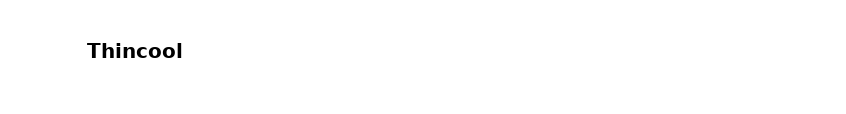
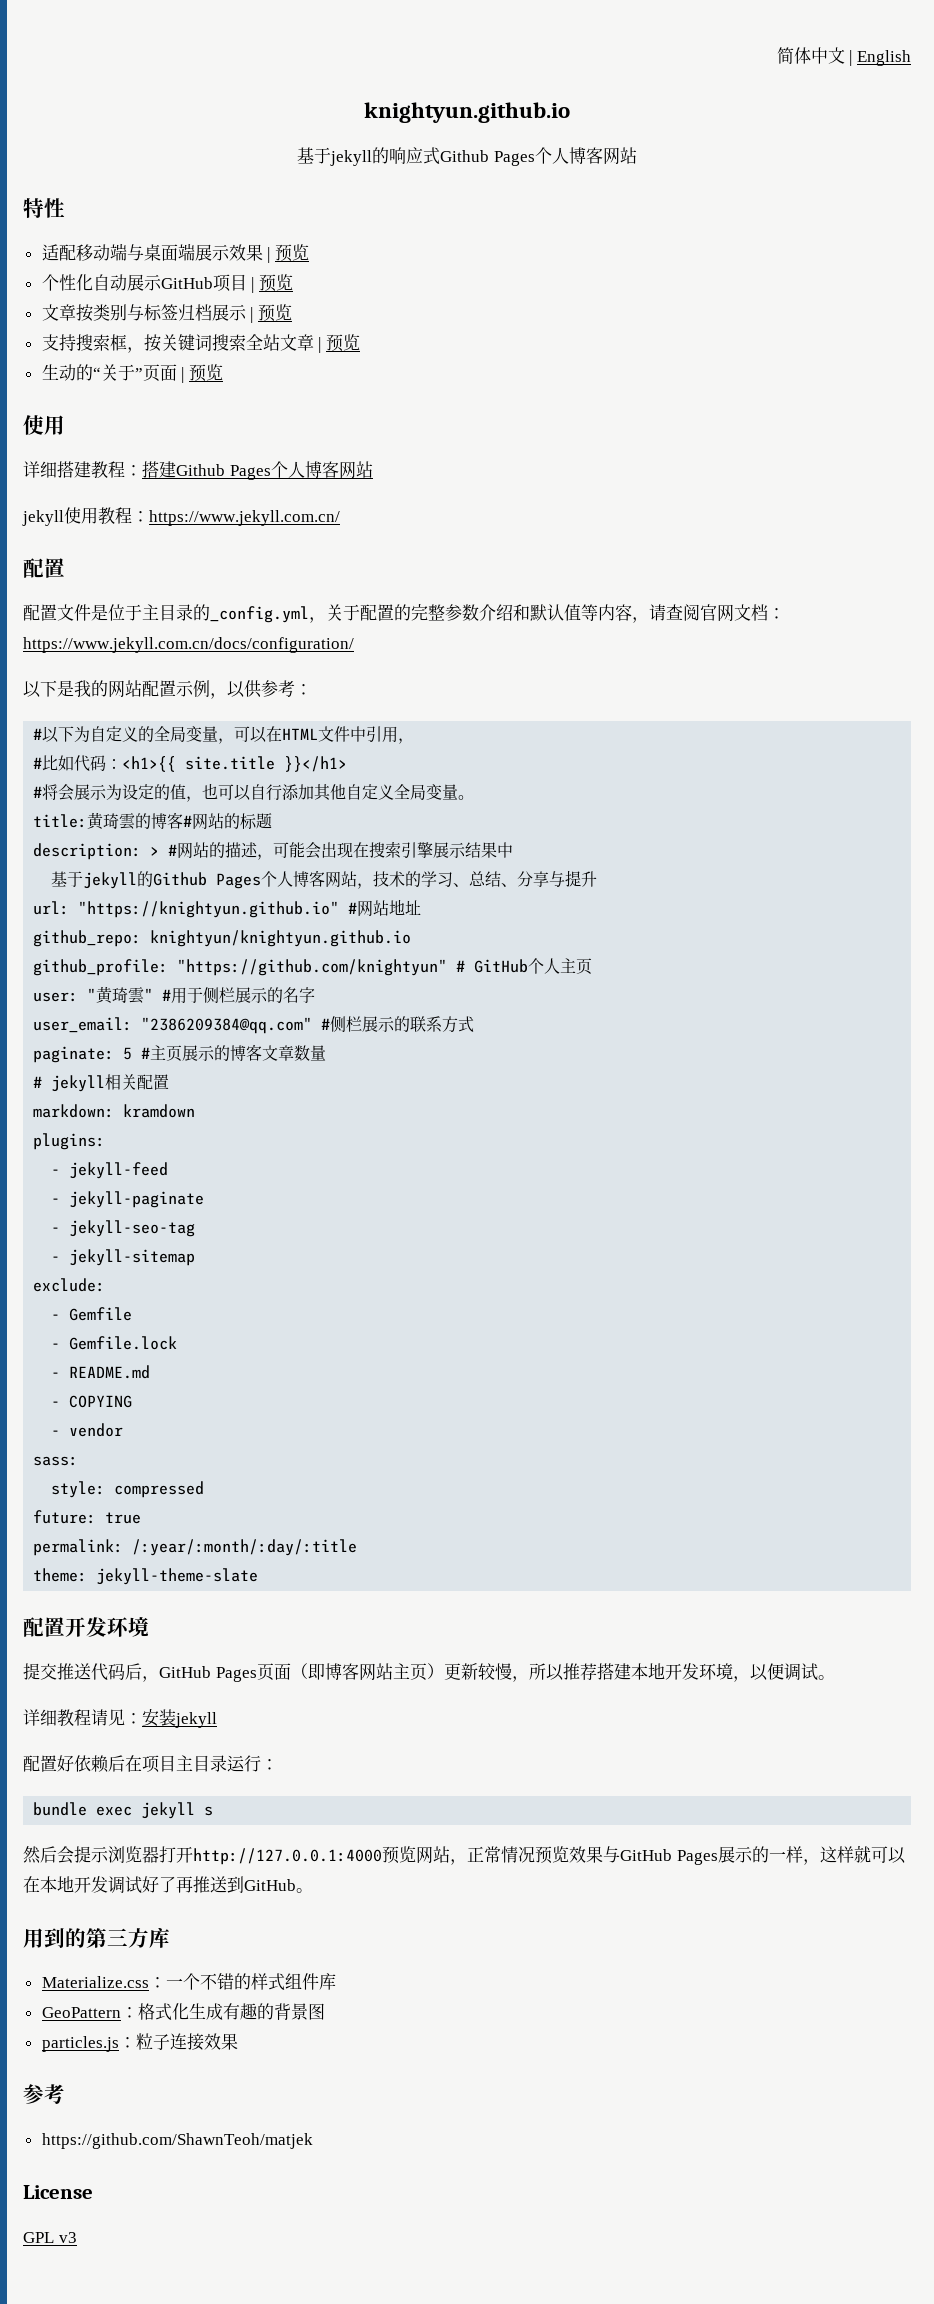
- Thincool
+ 简体中文 | English
+ knightyun.github.io
+ 基于jekyll的响应式Github Pages个人博客网站
+ 特性
+ 适配移动端与桌面端展示效果 | 预览
+ 个性化自动展示GitHub项目 | 预览
+ 文章按类别与标签归档展示 | 预览
+ 支持搜索框，按关键词搜索全站文章 | 预览
+ 生动的“关于”页面 | 预览
+ 使用
+ 详细搭建教程：搭建Github Pages个人博客网站
+ jekyll使用教程：https://www.jekyll.com.cn/
+ 配置
+ 配置文件是位于主目录的_config.yml，关于配置的完整参数介绍和默认值等内容，请查阅官网文档：https://www.jekyll.com.cn/docs/configuration/
+ 以下是我的网站配置示例，以供参考：
+ #以下为自定义的全局变量，可以在HTML文件中引用，
+ #比如代码：<h1>{{ site.title }}</h1>
+ #将会展示为设定的值，也可以自行添加其他自定义全局变量。
+ title:黄琦雲的博客#网站的标题
+ description: > #网站的描述，可能会出现在搜索引擎展示结果中
+ 基于jekyll的Github Pages个人博客网站，技术的学习、总结、分享与提升
+ url: "https://knightyun.github.io" #网站地址
+ github_repo: knightyun/knightyun.github.io
+ github_profile: "https://github.com/knightyun" # GitHub个人主页
+ user: "黄琦雲" #用于侧栏展示的名字
+ user_email: "2386209384@qq.com" #侧栏展示的联系方式
+ paginate: 5 #主页展示的博客文章数量
+ # jekyll相关配置
+ markdown: kramdown
+ plugins:
+ - jekyll-feed
+ - jekyll-paginate
+ - jekyll-seo-tag
+ - jekyll-sitemap
+ exclude:
+ - Gemfile
+ - Gemfile.lock
+ - README.md
+ - COPYING
+ - vendor
+ sass:
+ style: compressed
+ future: true
+ permalink: /:year/:month/:day/:title
+ theme: jekyll-theme-slate
+ 配置开发环境
+ 提交推送代码后，GitHub Pages页面（即博客网站主页）更新较慢，所以推荐搭建本地开发环境，以便调试。
+ 详细教程请见：安装jekyll
+ 配置好依赖后在项目主目录运行：
+ bundle exec jekyll s
+ 然后会提示浏览器打开http://127.0.0.1:4000预览网站，正常情况预览效果与GitHub Pages展示的一样，这样就可以在本地开发调试好了再推送到GitHub。
+ 用到的第三方库
+ Materialize.css：一个不错的样式组件库
+ GeoPattern：格式化生成有趣的背景图
+ particles.js：粒子连接效果
+ 参考
+ https://github.com/ShawnTeoh/matjek
+ License
+ GPL v3

